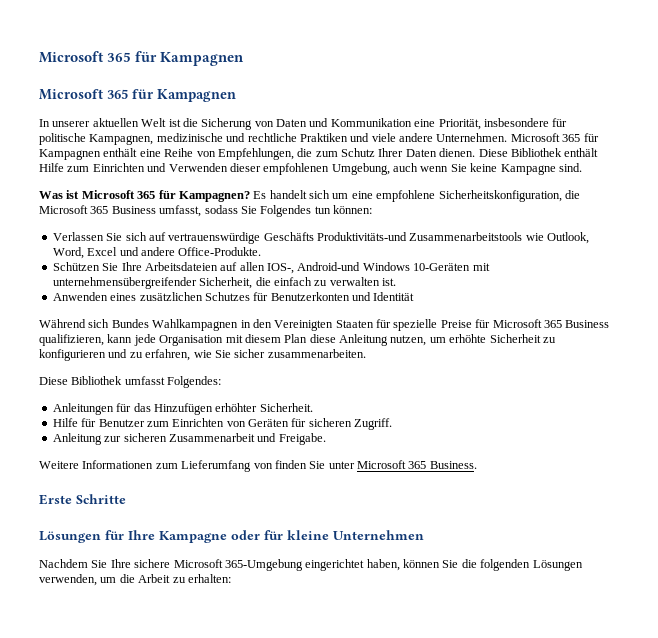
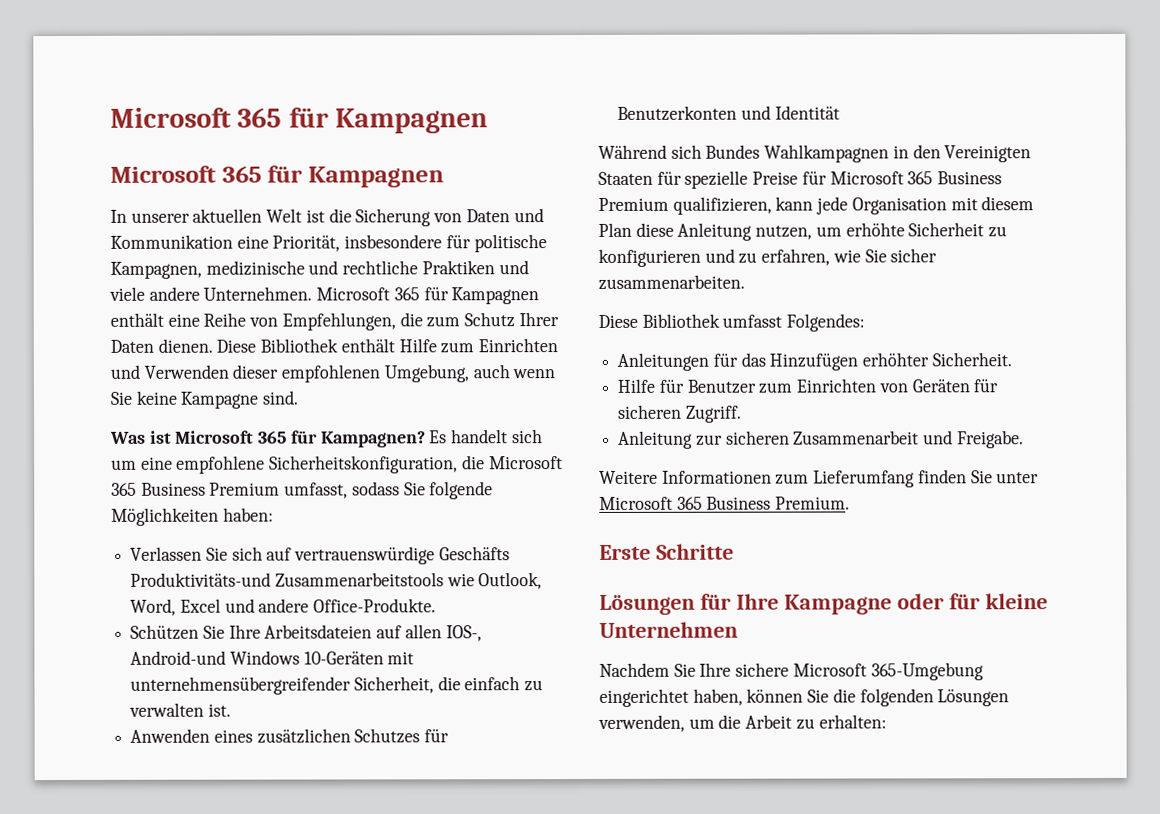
- Es handelt sich um eine empfohlene Sicherheitskonfiguration, die Microsoft 365 Business umfasst, sodass Sie Folgendes tun können:
+ Es handelt sich um eine empfohlene Sicherheitskonfiguration, die Microsoft 365 Business Premium umfasst, sodass Sie folgende Möglichkeiten haben:
- Während sich Bundes Wahlkampagnen in den Vereinigten Staaten für spezielle Preise für Microsoft 365 Business qualifizieren, kann jede Organisation mit diesem Plan diese Anleitung nutzen, um erhöhte Sicherheit zu konfigurieren und zu erfahren, wie Sie sicher zusammenarbeiten.
+ Während sich Bundes Wahlkampagnen in den Vereinigten Staaten für spezielle Preise für Microsoft 365 Business Premium qualifizieren, kann jede Organisation mit diesem Plan diese Anleitung nutzen, um erhöhte Sicherheit zu konfigurieren und zu erfahren, wie Sie sicher zusammenarbeiten.
- Weitere Informationen zum Lieferumfang von finden Sie unter Microsoft 365 Business.
+ Weitere Informationen zum Lieferumfang finden Sie unter Microsoft 365 Business Premium.

